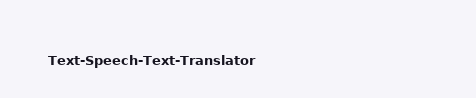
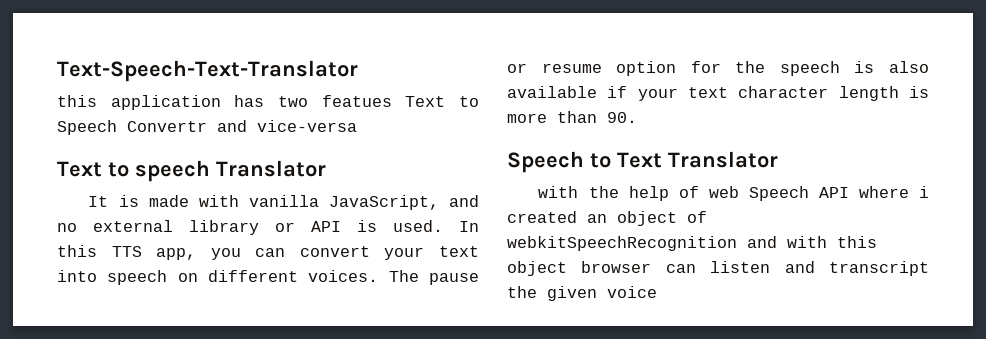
+ this application has two featues Text to Speech Convertr and vice-versa
+ Text to speech Translator
+ It is made with vanilla JavaScript, and no external library or API is used. In this TTS app, you can convert your text into speech on different voices. The pause or resume option for the speech is also available if your text character length is more than 90.
+ Speech to Text Translator
+ with the help of web Speech API where i created an object of webkitSpeechRecognition and with this object browser can listen and transcript the given voice

